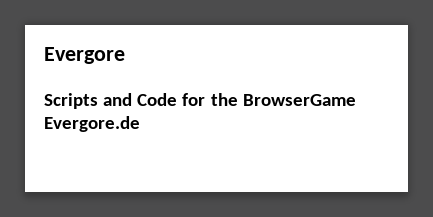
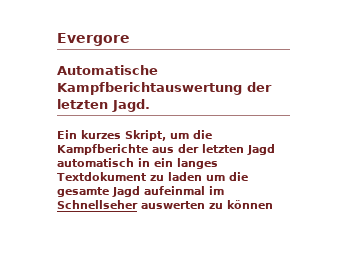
- Scripts and Code for the BrowserGame Evergore.de
+ Automatische Kampfberichtauswertung der letzten Jagd.
+ Ein kurzes Skript, um die Kampfberichte aus der letzten Jagd automatisch in ein langes Textdokument zu laden um die gesamte Jagd aufeinmal im Schnellseher auswerten zu können

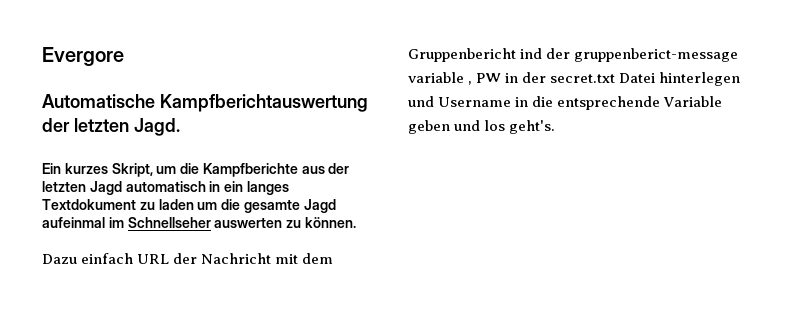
- Ein kurzes Skript, um die Kampfberichte aus der letzten Jagd automatisch in ein langes Textdokument zu laden um die gesamte Jagd aufeinmal im Schnellseher auswerten zu können
+ Ein kurzes Skript, um die Kampfberichte aus der letzten Jagd automatisch in ein langes Textdokument zu laden um die gesamte Jagd aufeinmal im Schnellseher auswerten zu können.
+ Dazu einfach URL der Nachricht mit dem Gruppenbericht ind der gruppenberict-message variable , PW in der secret.txt Datei hinterlegen und Username in die entsprechende Variable geben und los geht's.

